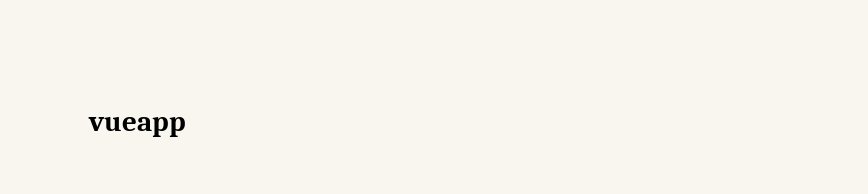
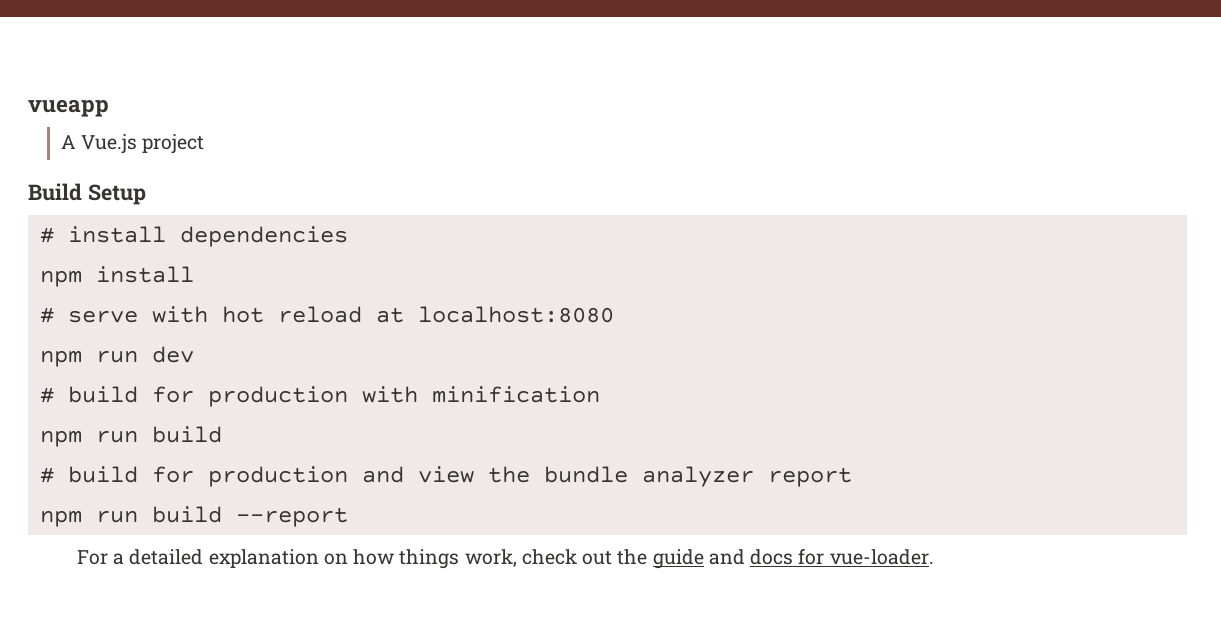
+ A Vue.js project
+ Build Setup
+ # install dependencies
+ npm install
+ # serve with hot reload at localhost:8080
+ npm run dev
+ # build for production with minification
+ npm run build
+ # build for production and view the bundle analyzer report
+ npm run build --report
+ For a detailed explanation on how things work, check out the guide and docs for vue-loader.

